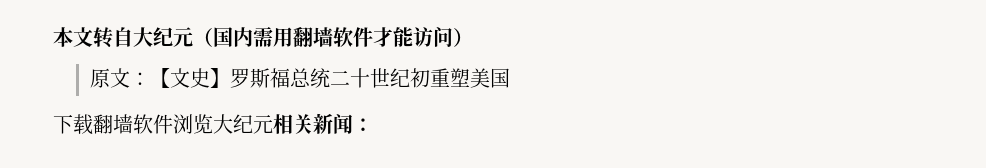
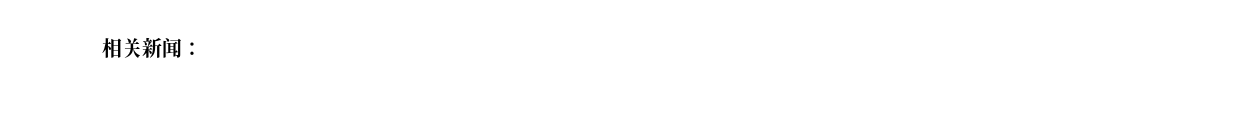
- 本文转自大纪元（国内需用翻墙软件才能访问）
- 原文：【文史】罗斯福总统二十世纪初重塑美国
- 下载翻墙软件浏览大纪元相关新闻：
+ 相关新闻：

